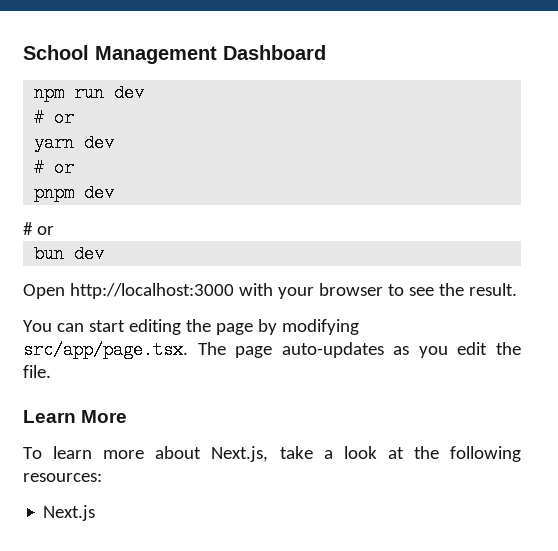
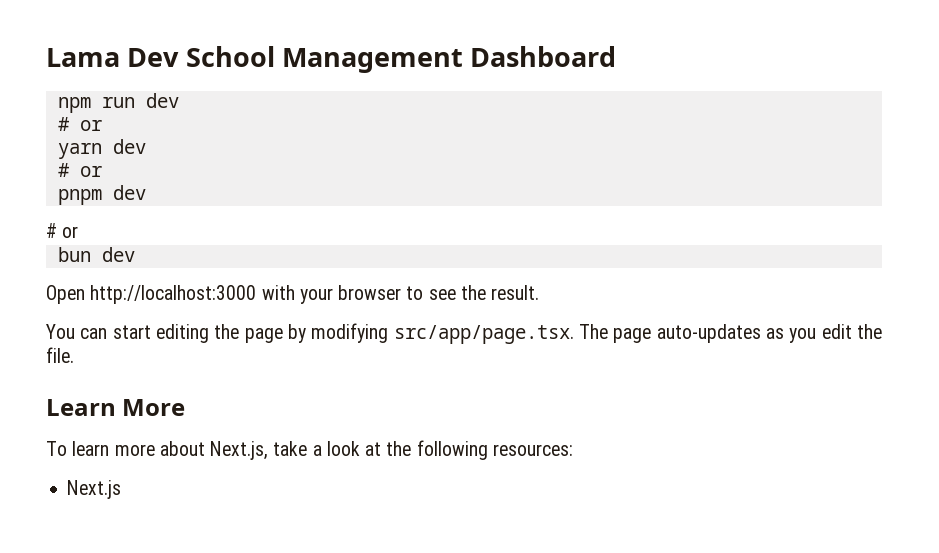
- School Management Dashboard
+ Lama Dev School Management Dashboard

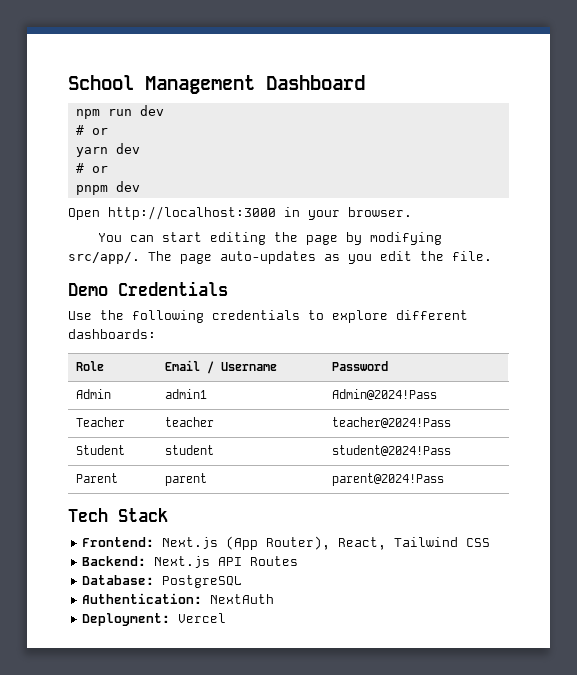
- Lama Dev School Management Dashboard
+ School Management Dashboard
  pnpm dev
- # or
- bun dev
- Open http://localhost:3000 with your browser to see the result.
+ Open http://localhost:3000 in your browser.
- You can start editing the page by modifying src/app/page.tsx. The page auto-updates as you edit the file.
+ You can start editing the page by modifying src/app/. The page auto-updates as you edit the file.
- Learn More
- To learn more about Next.js, take a look at the following resources:
- Next.js
+ Demo Credentials
+ Use the following credentials to explore different dashboards:
+ Role | Email / Username | Password
+ Admin | admin1 | Admin@2024!Pass
+ Teacher | teacher | teacher@2024!Pass
+ Student | student | student@2024!Pass
+ Parent | parent | parent@2024!Pass
+ Tech Stack
+ Frontend: Next.js (App Router), React, Tailwind CSS
+ Backend: Next.js API Routes
+ Database: PostgreSQL
+ Authentication: NextAuth
+ Deployment: Vercel

